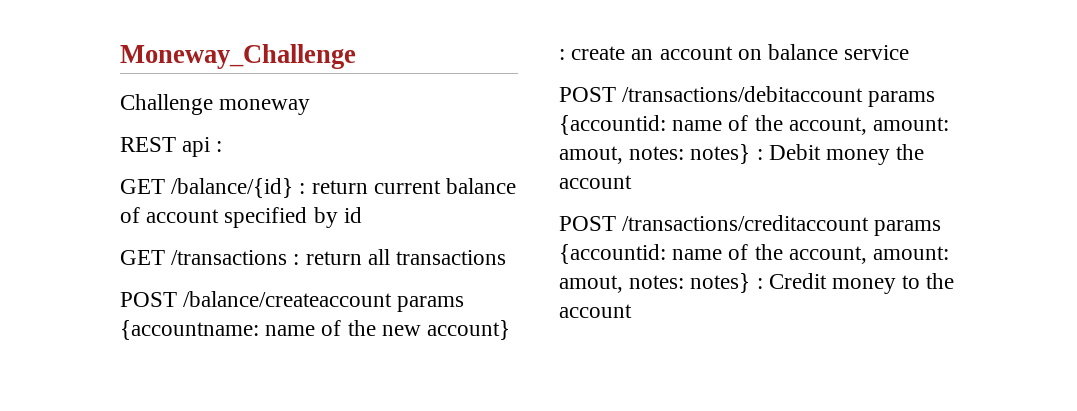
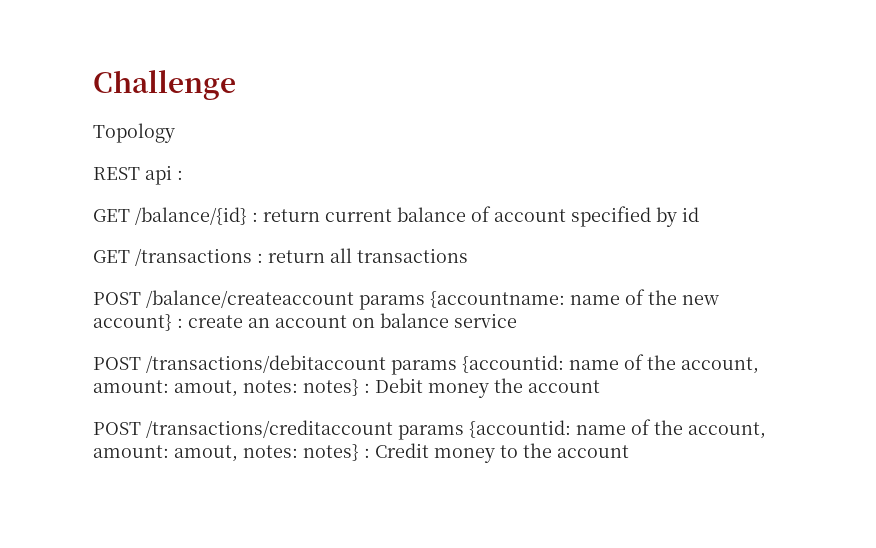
- Moneway_Challenge
- Challenge moneway
+ Challenge
+ Topology

